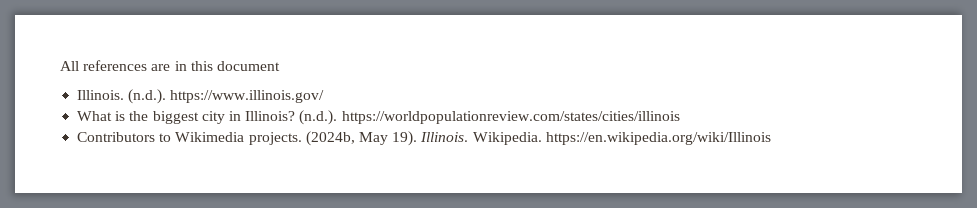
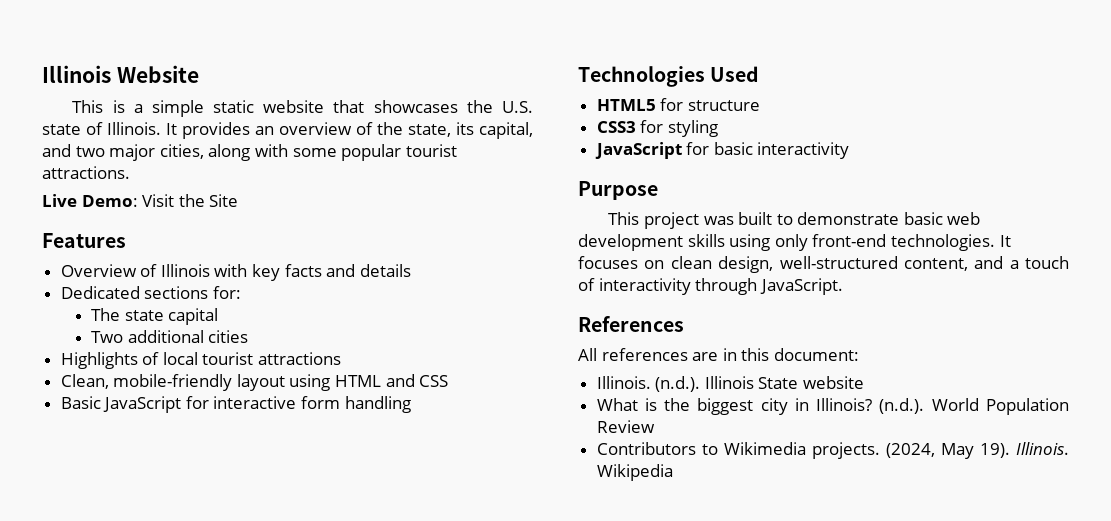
+ Illinois Website
+ This is a simple static website that showcases the U.S. state of Illinois. It provides an overview of the state, its capital, and two major cities, along with some popular tourist attractions.
+ Live Demo: Visit the Site
+ Features
+ Overview of Illinois with key facts and details
+ Dedicated sections for:
+ The state capital
+ Two additional cities
+ Highlights of local tourist attractions
+ Clean, mobile-friendly layout using HTML and CSS
+ Basic JavaScript for interactive form handling
+ Technologies Used
+ HTML5 for structure
+ CSS3 for styling
+ JavaScript for basic interactivity
+ Purpose
+ This project was built to demonstrate basic web development skills using only front-end technologies. It focuses on clean design, well-structured content, and a touch of interactivity through JavaScript.
+ References
- All references are in this document
+ All references are in this document:
- (n.d.). https://www.illinois.gov/
+ (n.d.). Illinois State website
- (n.d.). https://worldpopulationreview.com/states/cities/illinois
+ (n.d.). World Population Review
- (2024b, May 19).
+ (2024, May 19).
- Wikipedia. https://en.wikipedia.org/wiki/Illinois
+ Wikipedia

